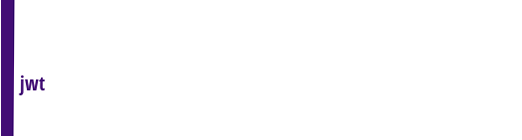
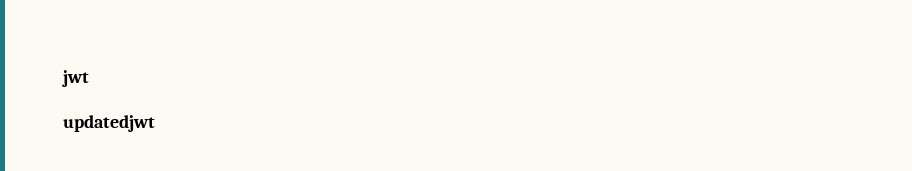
+ updatedjwt

